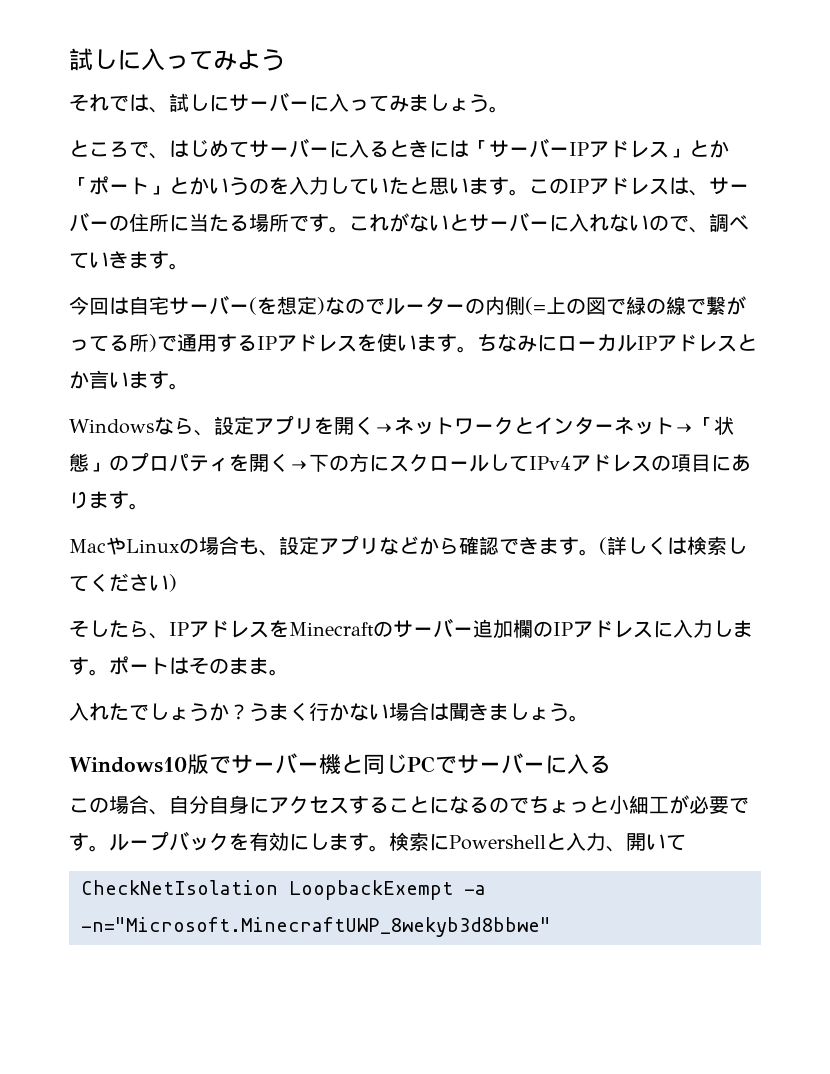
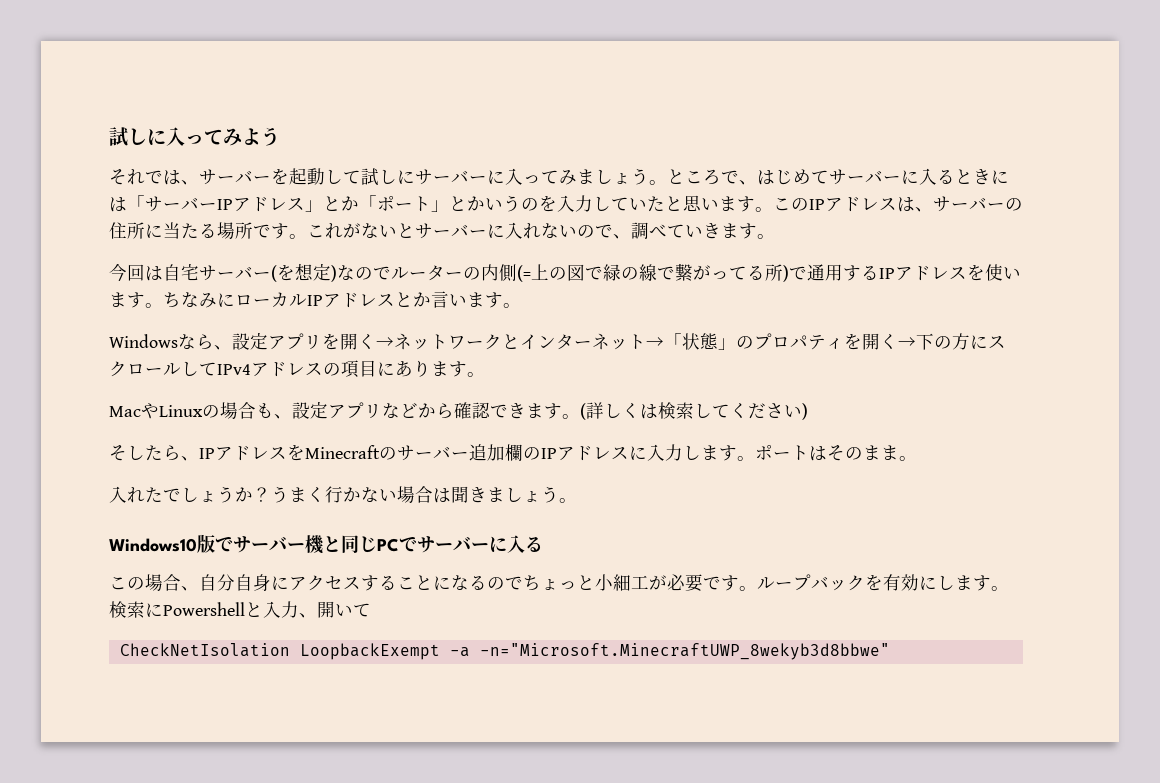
- それでは、試しにサーバーに入ってみましょう。
- ところで、はじめてサーバーに入るときには「サーバーIPアドレス」とか「ポート」とかいうのを入力していたと思います。
+ それでは、サーバーを起動して試しにサーバーに入ってみましょう。ところで、はじめてサーバーに入るときには「サーバーIPアドレス」とか「ポート」とかいうのを入力していたと思います。

